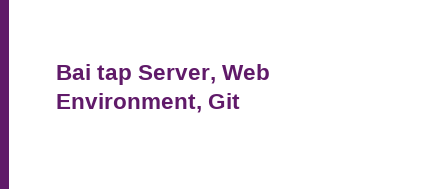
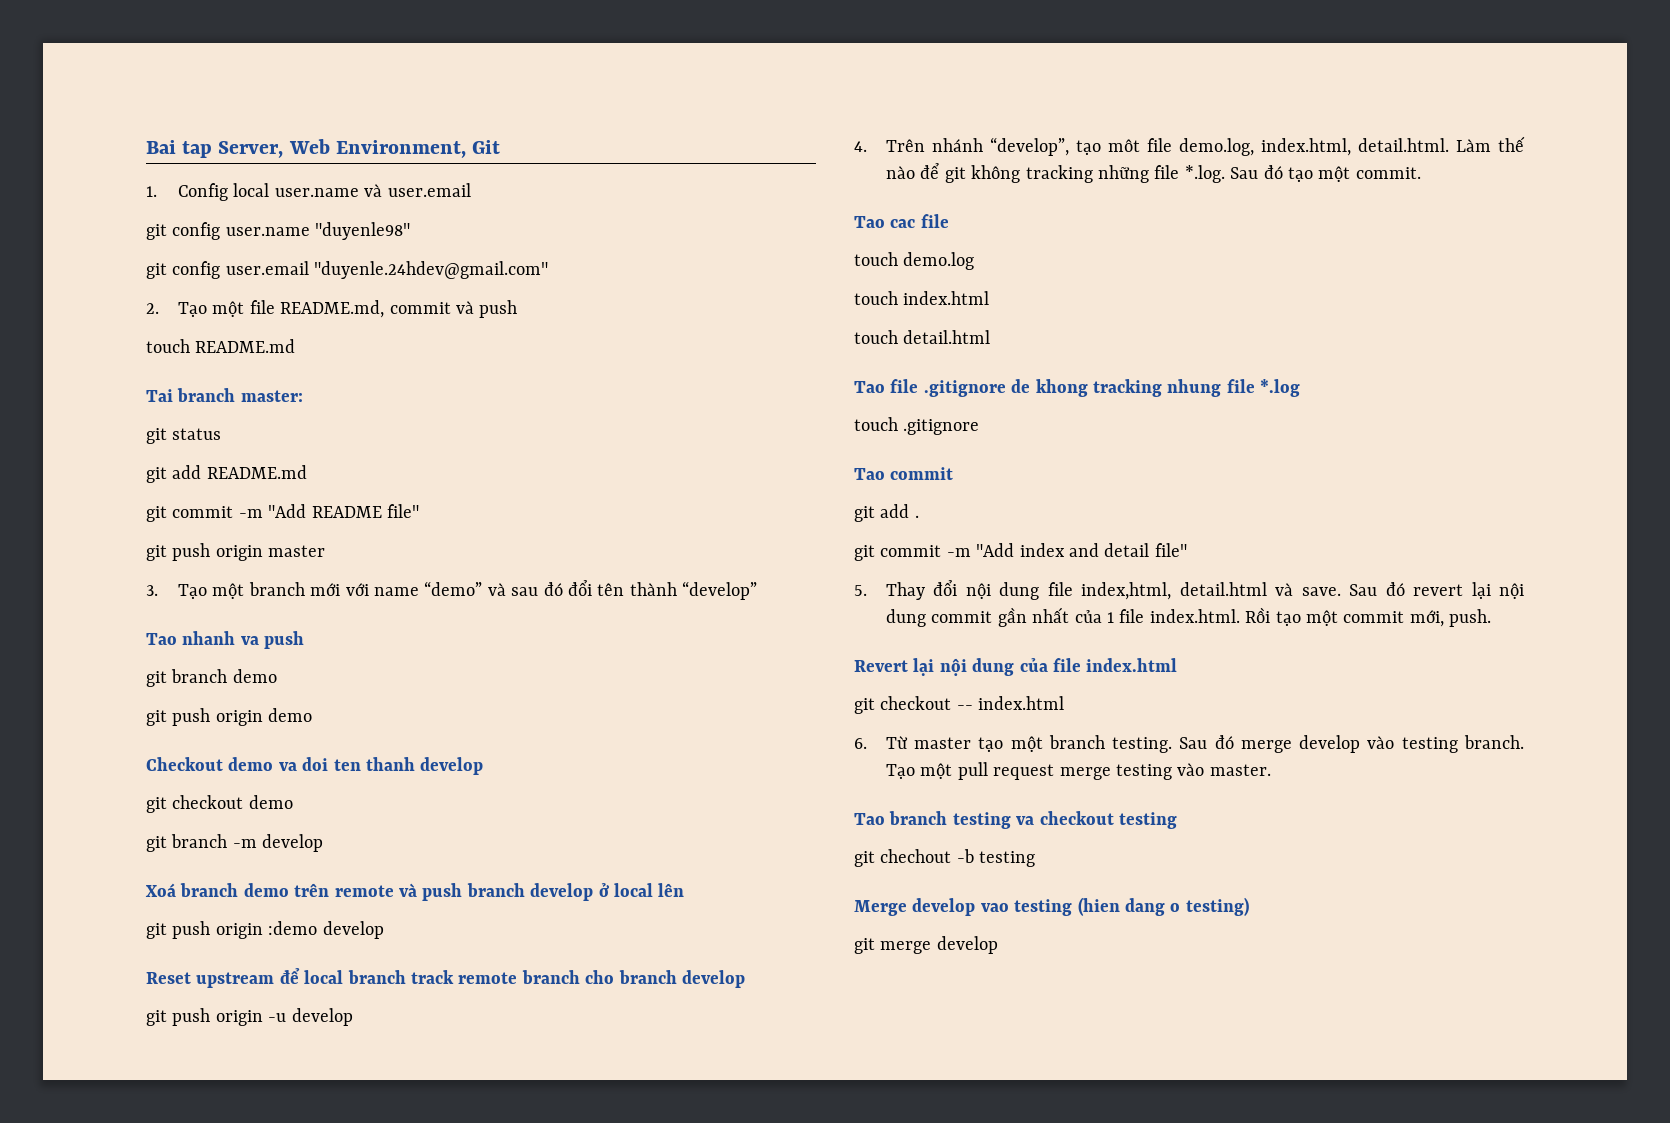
+ 1. Config local user.name và user.email
+ git config user.name "duyenle98"
+ git config user.email "duyenle.24hdev@gmail.com"
+ 2. Tạo một file README.md, commit và push
+ touch README.md
+ Tai branch master:
+ git status
+ git add README.md
+ git commit -m "Add README file"
+ git push origin master
+ 3. Tạo một branch mới với name “demo” và sau đó đổi tên thành “develop”
+ Tao nhanh va push
+ git branch demo
+ git push origin demo
+ Checkout demo va doi ten thanh develop
+ git checkout demo
+ git branch -m develop
+ Xoá branch demo trên remote và push branch develop ở local lên
+ git push origin :demo develop
+ Reset upstream để local branch track remote branch cho branch develop
+ git push origin -u develop
+ 4. Trên nhánh “develop”, tạo môt file demo.log, index.html, detail.html. Làm thế nào để git không tracking những file *.log. Sau đó tạo một commit.
+ Tao cac file
+ touch demo.log
+ touch index.html
+ touch detail.html
+ Tao file .gitignore de khong tracking nhung file *.log
+ touch .gitignore
+ Tao commit
+ git add .
+ git commit -m "Add index and detail file"
+ 5. Thay đổi nội dung file index,html, detail.html và save. Sau đó revert lại nội dung commit gần nhất của 1 file index.html. Rồi tạo một commit mới, push.
+ Revert lại nội dung của file index.html
+ git checkout -- index.html
+ 6. Từ master tạo một branch testing. Sau đó merge develop vào testing branch. Tạo một pull request merge testing vào master.
+ Tao branch testing va checkout testing
+ git chechout -b testing
+ Merge develop vao testing (hien dang o testing)
+ git merge develop

